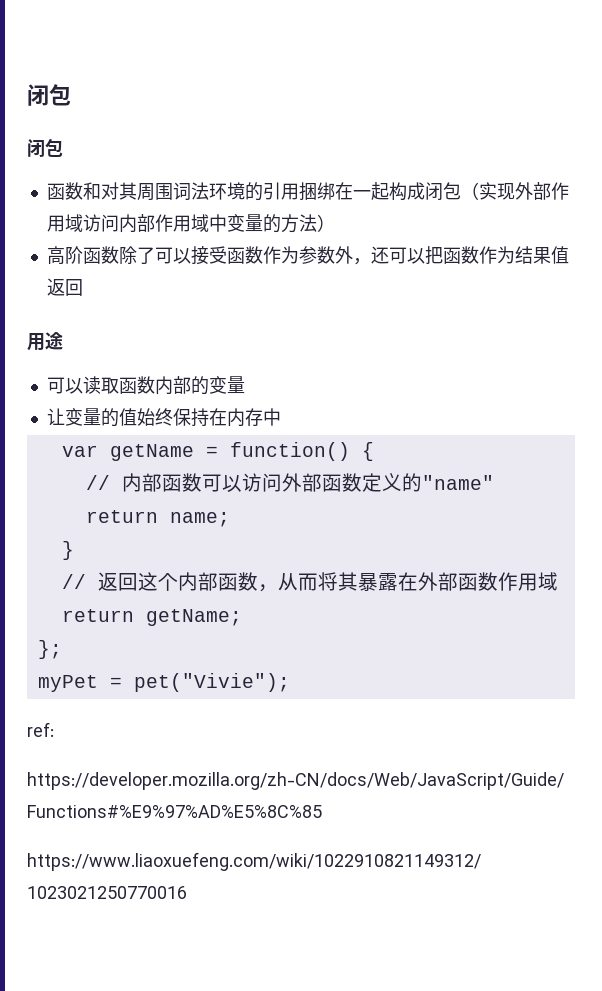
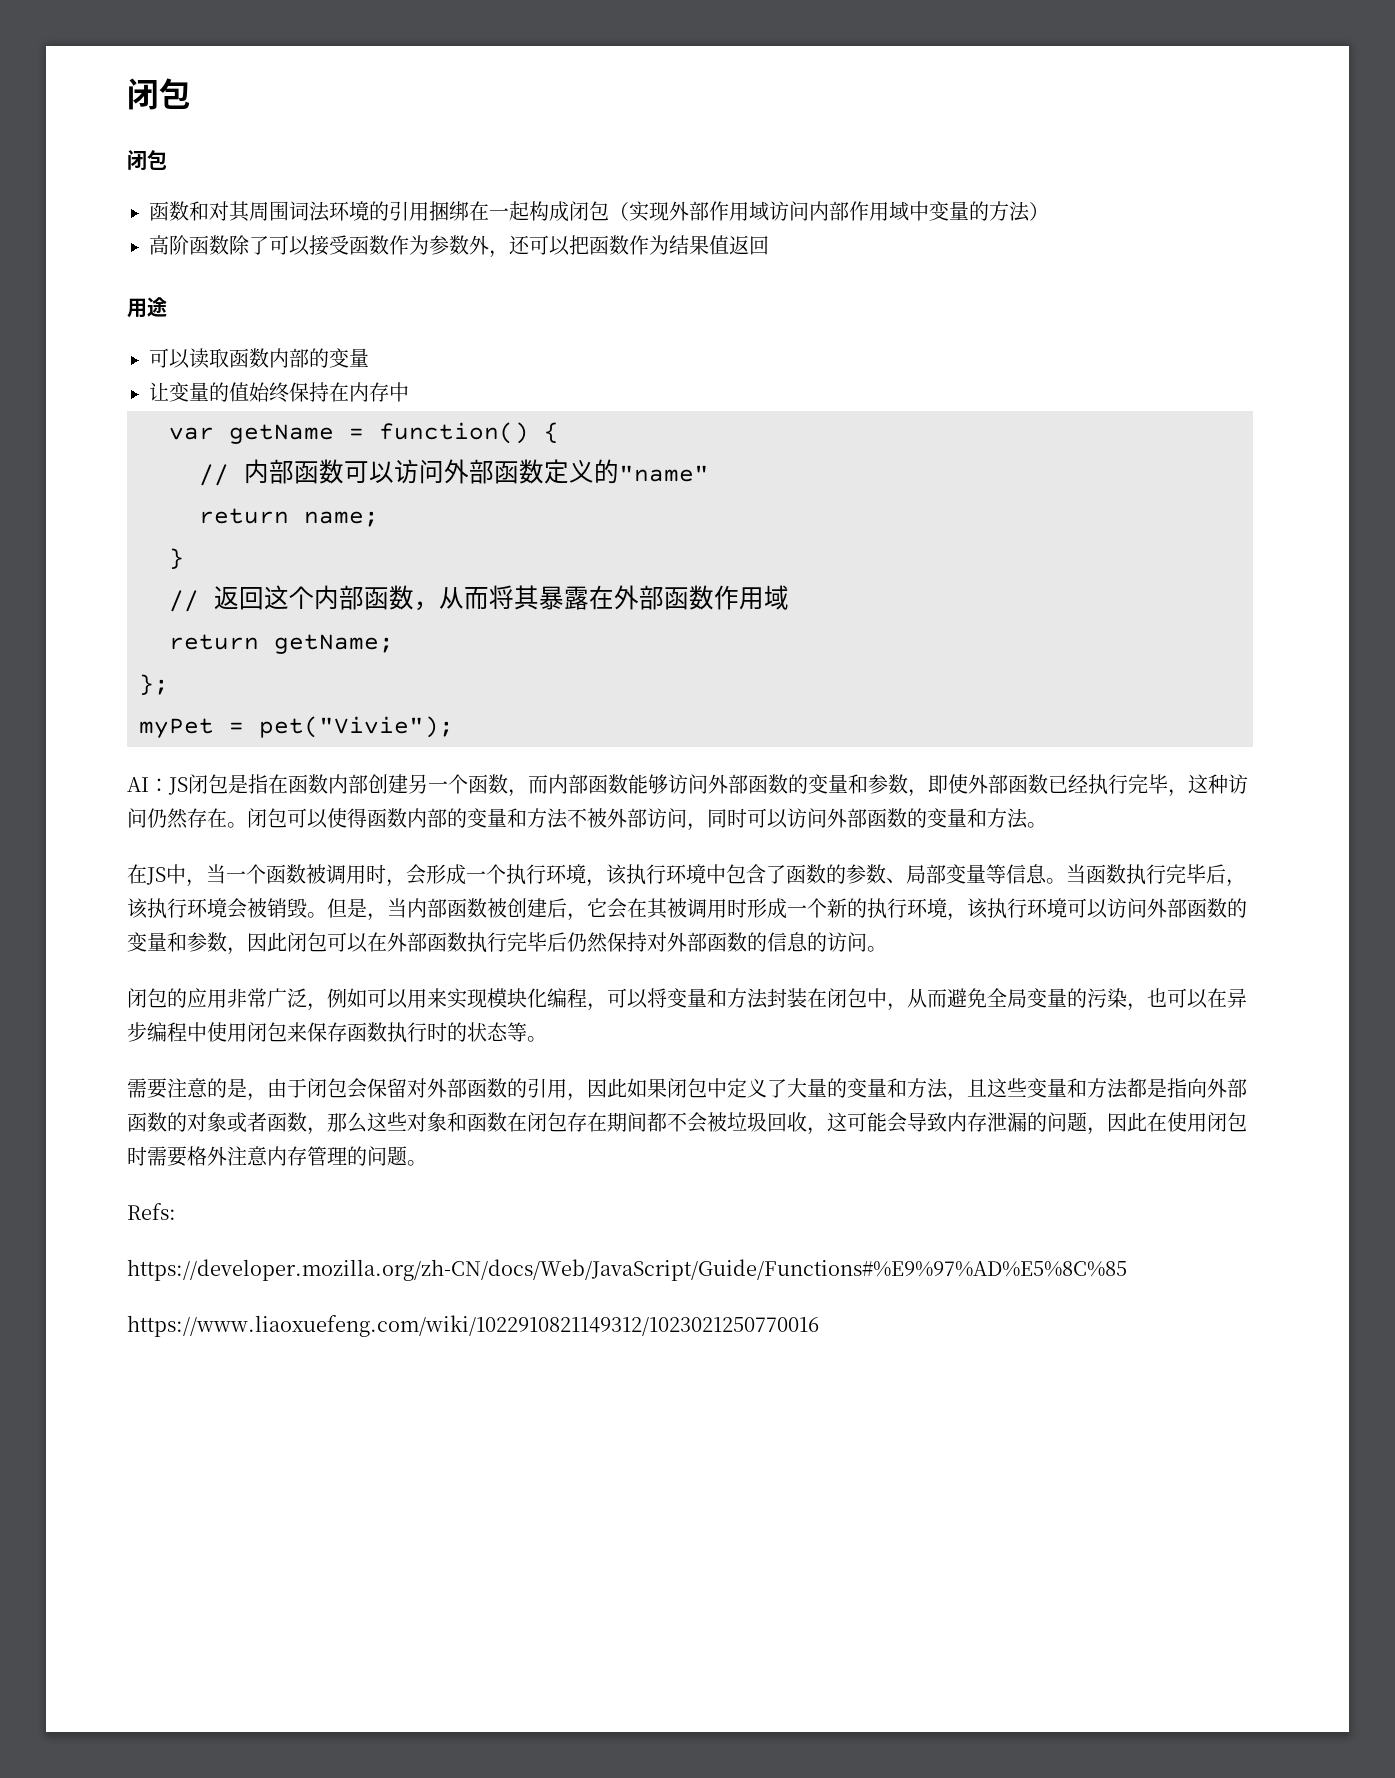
- ref:
+ AI：JS闭包是指在函数内部创建另一个函数，而内部函数能够访问外部函数的变量和参数，即使外部函数已经执行完毕，这种访问仍然存在。闭包可以使得函数内部的变量和方法不被外部访问，同时可以访问外部函数的变量和方法。
+ 在JS中，当一个函数被调用时，会形成一个执行环境，该执行环境中包含了函数的参数、局部变量等信息。当函数执行完毕后，该执行环境会被销毁。但是，当内部函数被创建后，它会在其被调用时形成一个新的执行环境，该执行环境可以访问外部函数的变量和参数，因此闭包可以在外部函数执行完毕后仍然保持对外部函数的信息的访问。
+ 闭包的应用非常广泛，例如可以用来实现模块化编程，可以将变量和方法封装在闭包中，从而避免全局变量的污染，也可以在异步编程中使用闭包来保存函数执行时的状态等。
+ 需要注意的是，由于闭包会保留对外部函数的引用，因此如果闭包中定义了大量的变量和方法，且这些变量和方法都是指向外部函数的对象或者函数，那么这些对象和函数在闭包存在期间都不会被垃圾回收，这可能会导致内存泄漏的问题，因此在使用闭包时需要格外注意内存管理的问题。
+ Refs:

